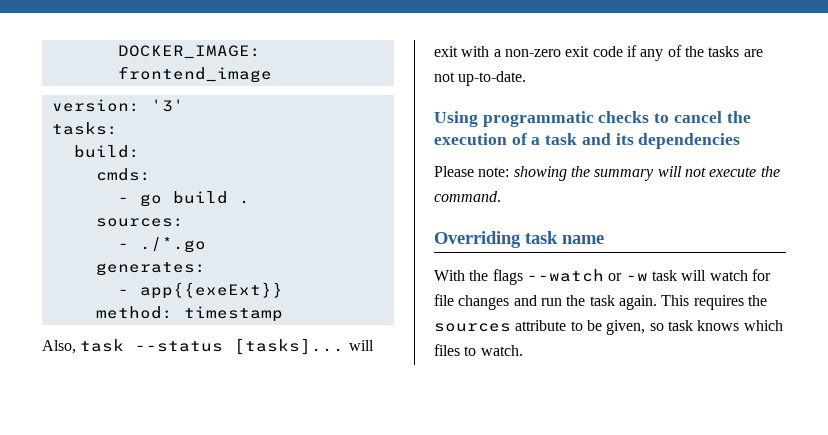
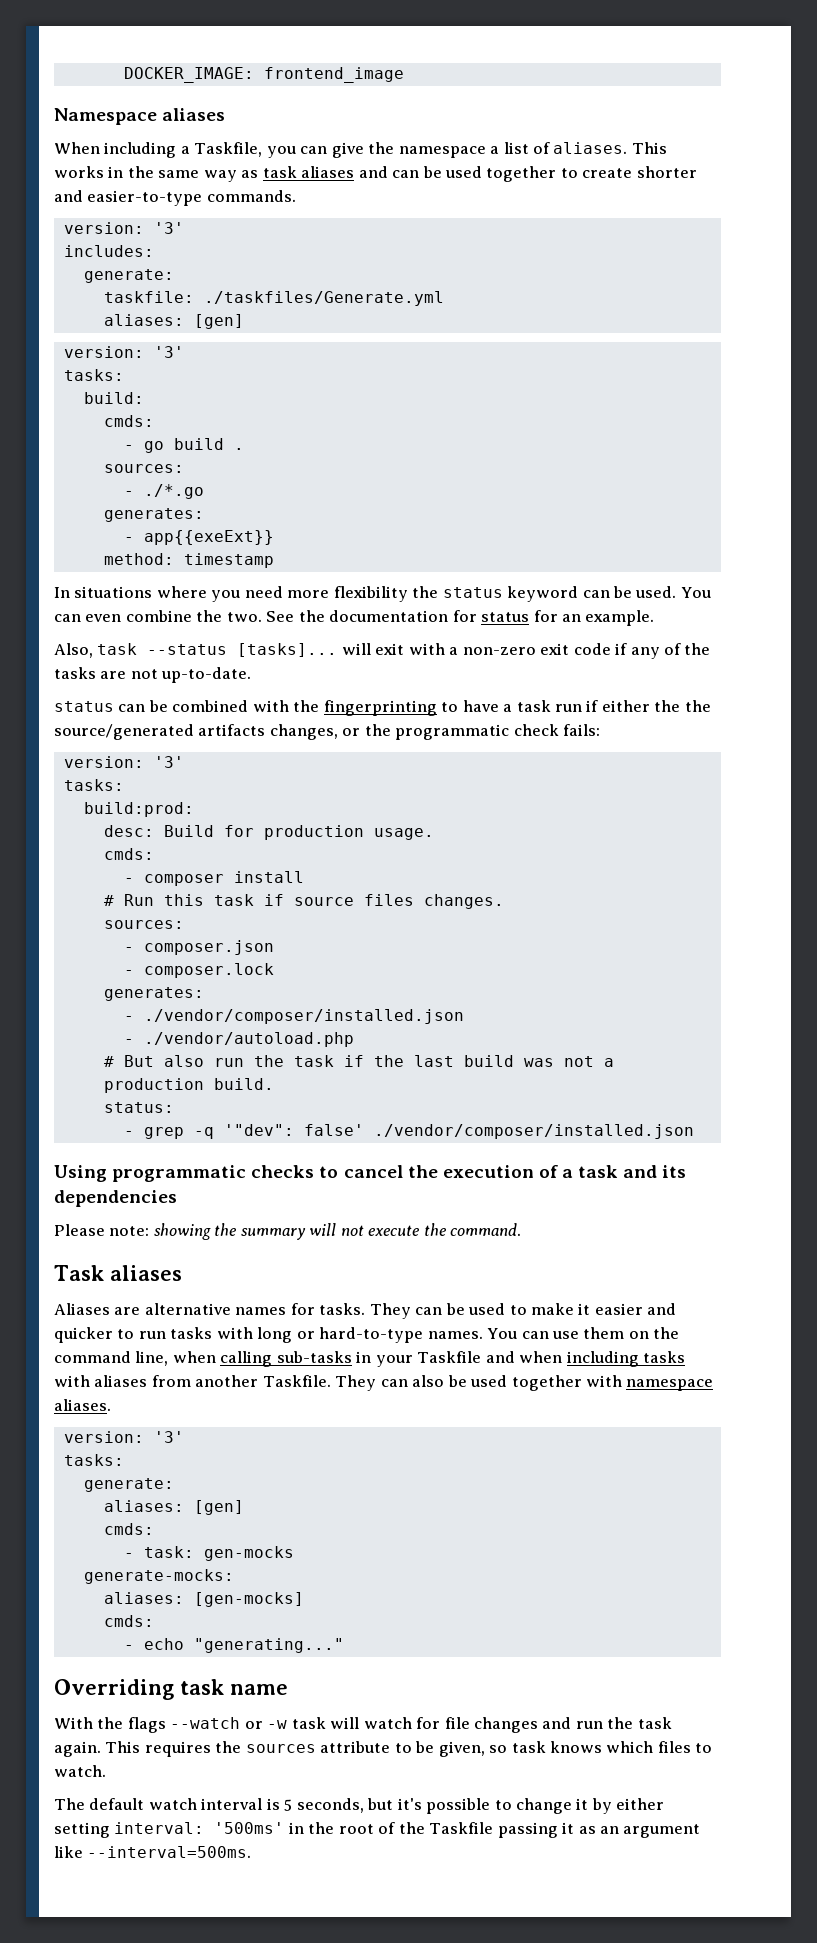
+ Namespace aliases
+ When including a Taskfile, you can give the namespace a list of aliases. This works in the same way as task aliases and can be used together to create shorter and easier-to-type commands.
+ version: '3'
+ includes:
+ generate:
+ taskfile: ./taskfiles/Generate.yml
+ aliases: [gen]
+ In situations where you need more flexibility the status keyword can be used. You can even combine the two. See the documentation for status for an example.
+ status can be combined with the fingerprinting to have a task run if either the the source/generated artifacts changes, or the programmatic check fails:
+ version: '3'
+ tasks:
+ build:prod:
+ desc: Build for production usage.
+ cmds:
+ - composer install
+ # Run this task if source files changes.
+ sources:
+ - composer.json
+ - composer.lock
+ generates:
+ - ./vendor/composer/installed.json
+ - ./vendor/autoload.php
+ # But also run the task if the last build was not a production build.
+ status:
+ - grep -q '"dev": false' ./vendor/composer/installed.json
+ Task aliases
+ Aliases are alternative names for tasks. They can be used to make it easier and quicker to run tasks with long or hard-to-type names. You can use them on the command line, when calling sub-tasks in your Taskfile and when including tasks with aliases from another Taskfile. They can also be used together with namespace aliases.
+ version: '3'
+ tasks:
+ generate:
+ aliases: [gen]
+ cmds:
+ - task: gen-mocks
+ generate-mocks:
+ aliases: [gen-mocks]
+ cmds:
+ - echo "generating..."
+ The default watch interval is 5 seconds, but it's possible to change it by either setting interval: '500ms' in the root of the Taskfile passing it as an argument like --interval=500ms.

